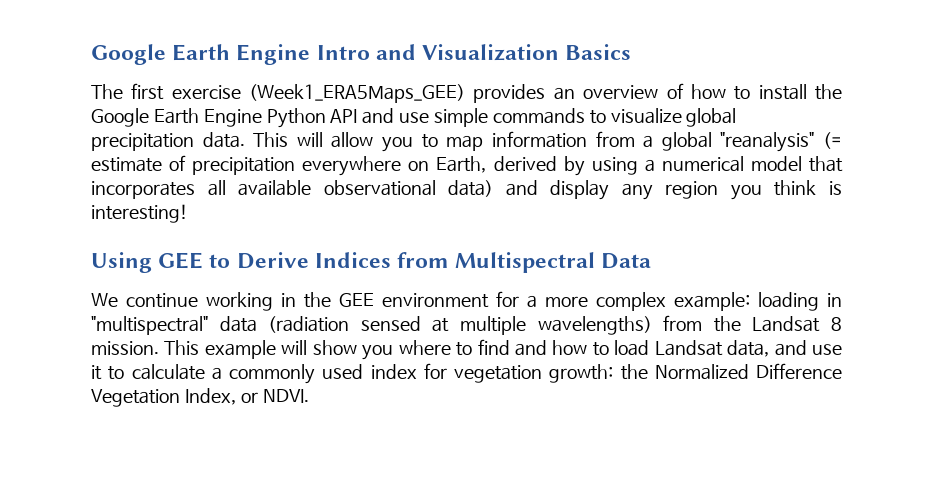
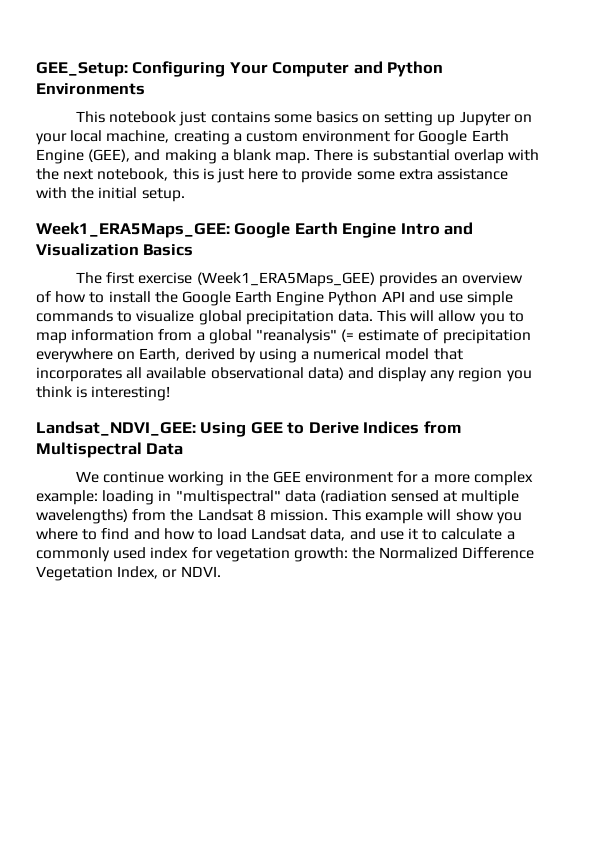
- Google Earth Engine Intro and Visualization Basics
+ GEE_Setup: Configuring Your Computer and Python Environments
+ This notebook just contains some basics on setting up Jupyter on your local machine, creating a custom environment for Google Earth Engine (GEE), and making a blank map. There is substantial overlap with the next notebook, this is just here to provide some extra assistance with the initial setup.
+ Week1_ERA5Maps_GEE: Google Earth Engine Intro and Visualization Basics
- Using GEE to Derive Indices from Multispectral Data
+ Landsat_NDVI_GEE: Using GEE to Derive Indices from Multispectral Data

